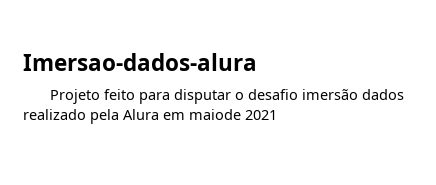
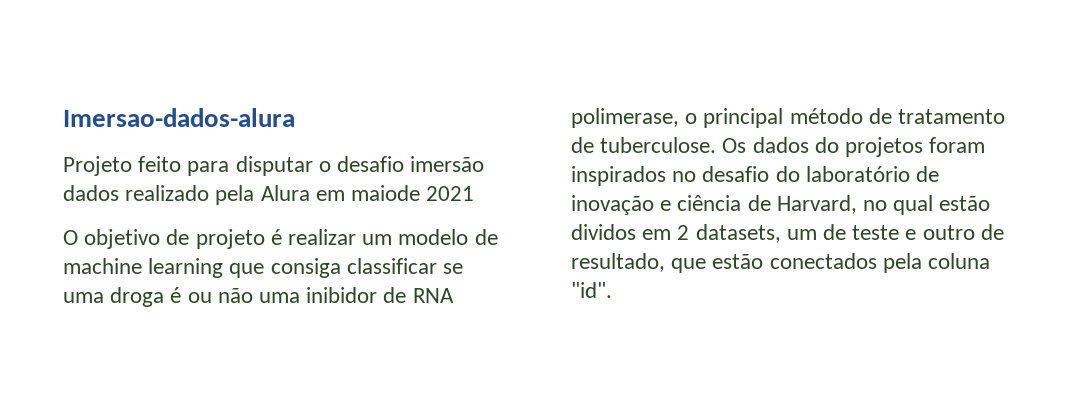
+ O objetivo de projeto é realizar um modelo de machine learning que consiga classificar se uma droga é ou não uma inibidor de RNA polimerase, o principal método de tratamento de tuberculose. Os dados do projetos foram inspirados no desafio do laboratório de inovação e ciência de Harvard, no qual estão dividos em 2 datasets, um de teste e outro de resultado, que estão conectados pela coluna "id".

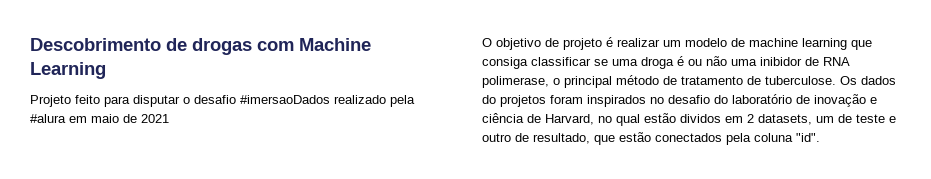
- Imersao-dados-alura
+ Descobrimento de drogas com Machine Learning
- Projeto feito para disputar o desafio imersão dados realizado pela Alura em maiode 2021
+ Projeto feito para disputar o desafio #imersaoDados realizado pela #alura em maio de 2021

